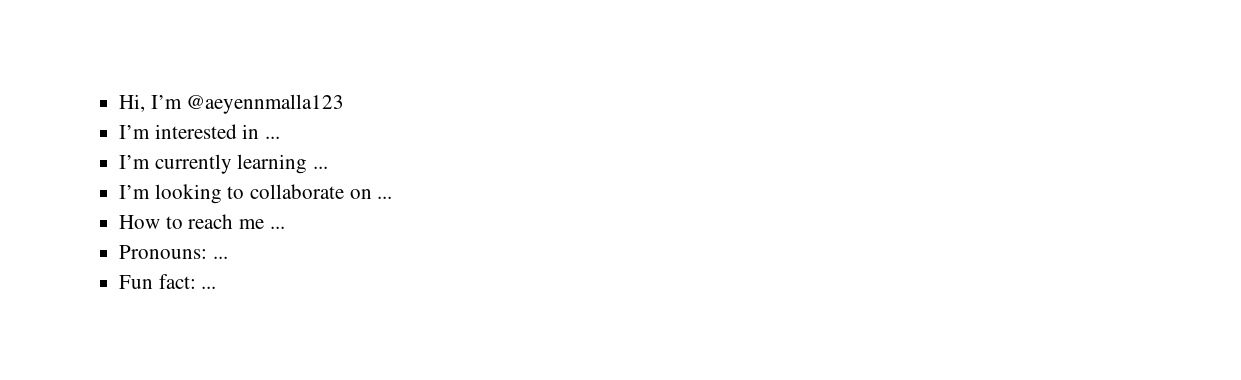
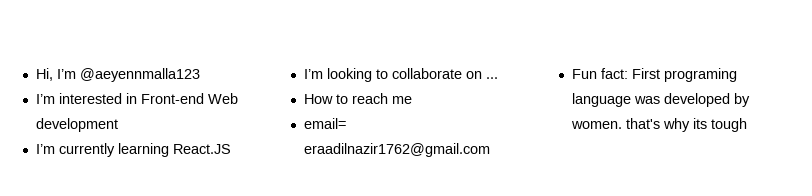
- I’m interested in ...
+ I’m interested in Front-end Web development
- I’m currently learning ...
+ I’m currently learning React.JS
- How to reach me ...
- Pronouns: ...
+ How to reach me
+ email= eraadilnazir1762@gmail.com
- Fun fact: ...
+ Fun fact: First programing language was developed by women. that's why its tough

